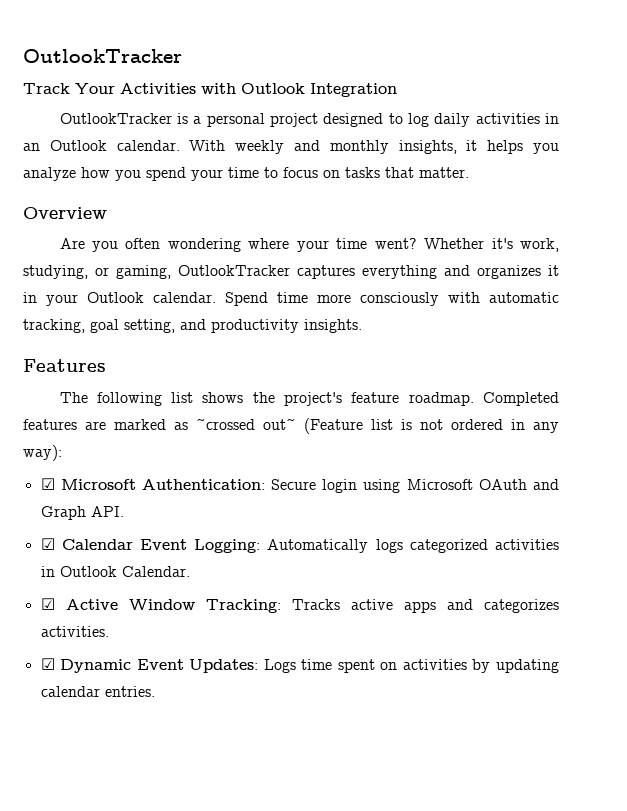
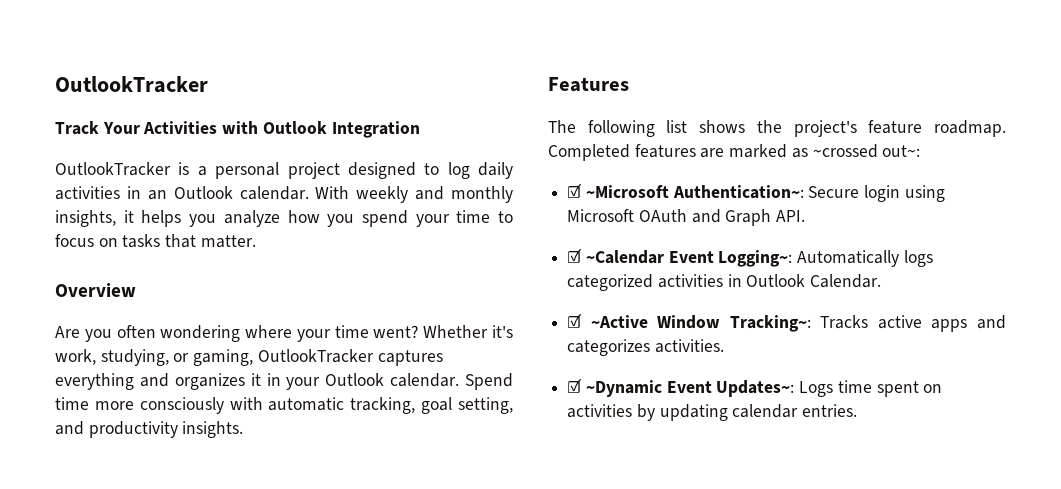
- Completed features are marked as ~crossed out~ (Feature list is not ordered in any way):
- ☑ Microsoft Authentication: Secure login using Microsoft OAuth and Graph API.
+ Completed features are marked as ~crossed out~:
+ ☑ ~Microsoft Authentication~: Secure login using Microsoft OAuth and Graph API.
- ☑ Calendar Event Logging: Automatically logs categorized activities in Outlook Calendar.
+ ☑ ~Calendar Event Logging~: Automatically logs categorized activities in Outlook Calendar.
- ☑ Active Window Tracking: Tracks active apps and categorizes activities.
+ ☑ ~Active Window Tracking~: Tracks active apps and categorizes activities.
- ☑ Dynamic Event Updates: Logs time spent on activities by updating calendar entries.
+ ☑ ~Dynamic Event Updates~: Logs time spent on activities by updating calendar entries.

